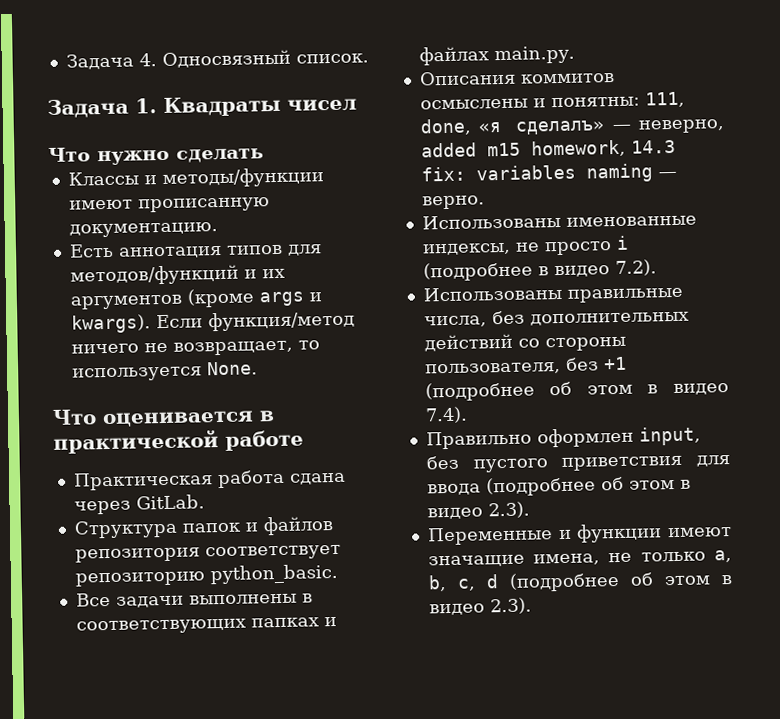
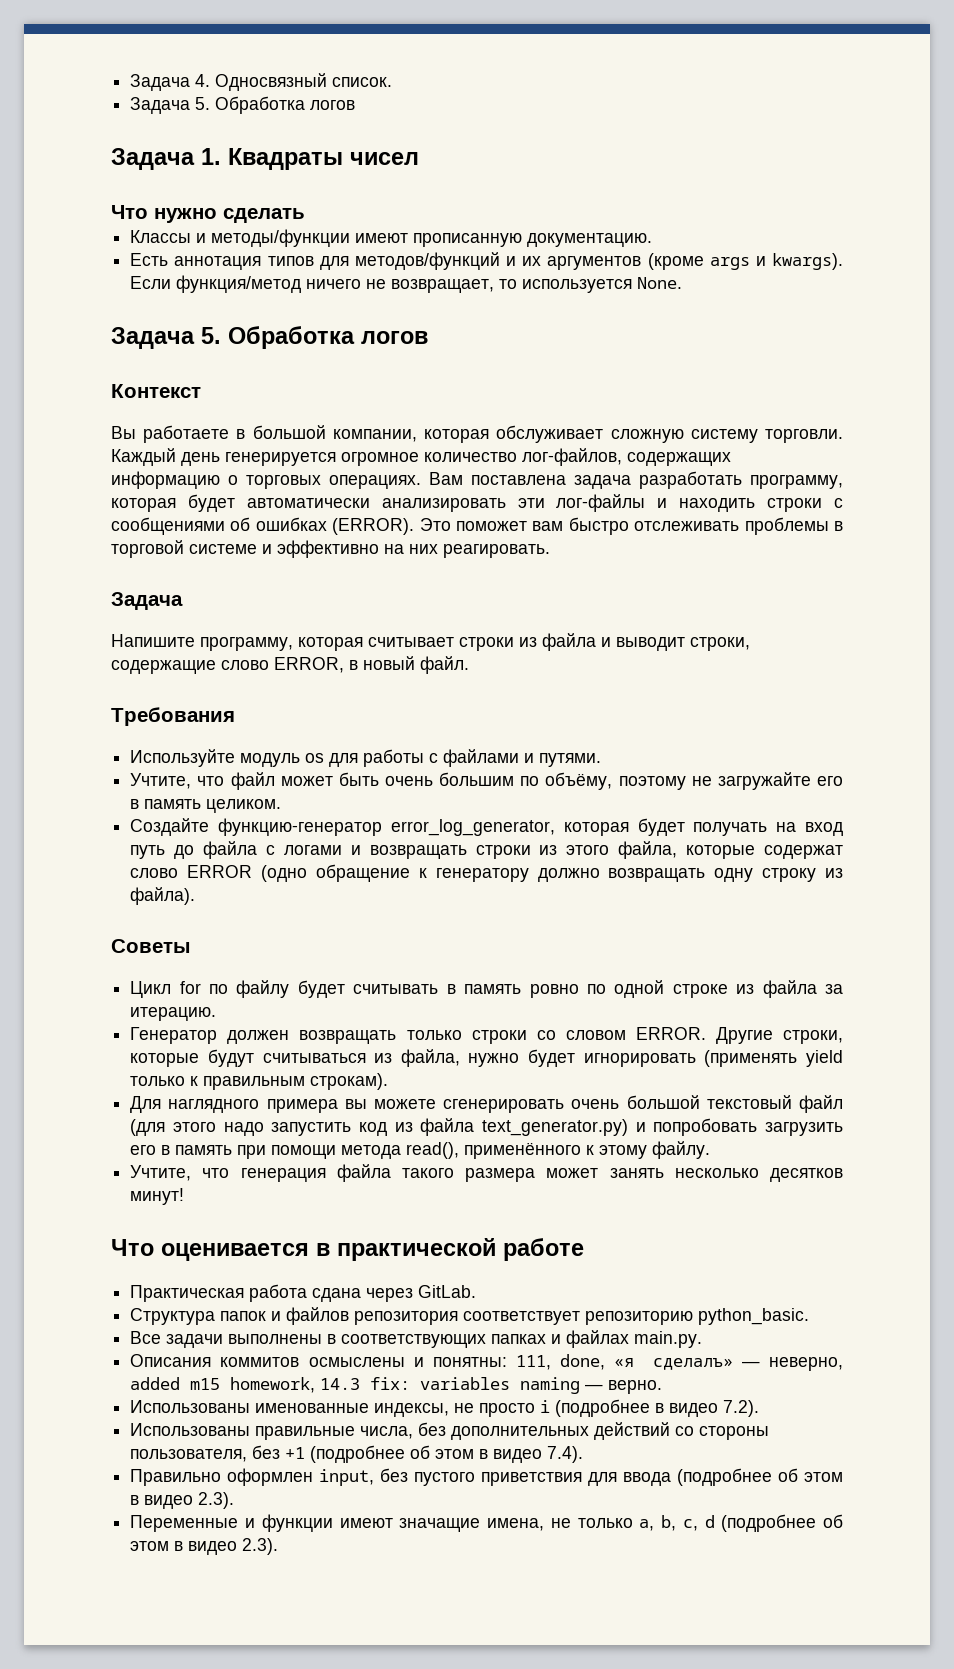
  Задача 4. Односвязный список.
+ Задача 5. Обработка логов
  Если функция/метод ничего не возвращает, то используется None.
+ Задача 5. Обработка логов
+ Контекст
+ Вы работаете в большой компании, которая обслуживает сложную систему торговли. Каждый день генерируется огромное количество лог-файлов, содержащих информацию о торговых операциях. Вам поставлена задача разработать программу, которая будет автоматически анализировать эти лог-файлы и находить строки с сообщениями об ошибках (ERROR). Это поможет вам быстро отслеживать проблемы в торговой системе и эффективно на них реагировать.
+ Задача
+ Напишите программу, которая считывает строки из файла и выводит строки, содержащие слово ERROR, в новый файл.
+ Требования
+ Используйте модуль os для работы с файлами и путями.
+ Учтите, что файл может быть очень большим по объёму, поэтому не загружайте его в память целиком.
+ Создайте функцию-генератор error_log_generator, которая будет получать на вход путь до файла с логами и возвращать строки из этого файла, которые содержат слово ERROR (одно обращение к генератору должно возвращать одну строку из файла).
+ Советы
+ Цикл for по файлу будет считывать в память ровно по одной строке из файла за итерацию.
+ Генератор должен возвращать только строки со словом ERROR. Другие строки, которые будут считываться из файла, нужно будет игнорировать (применять yield только к правильным строкам).
+ Для наглядного примера вы можете сгенерировать очень большой текстовый файл (для этого надо запустить код из файла text_generator.py) и попробовать загрузить его в память при помощи метода read(), применённого к этому файлу.
+ Учтите, что генерация файла такого размера может занять несколько десятков минут!

